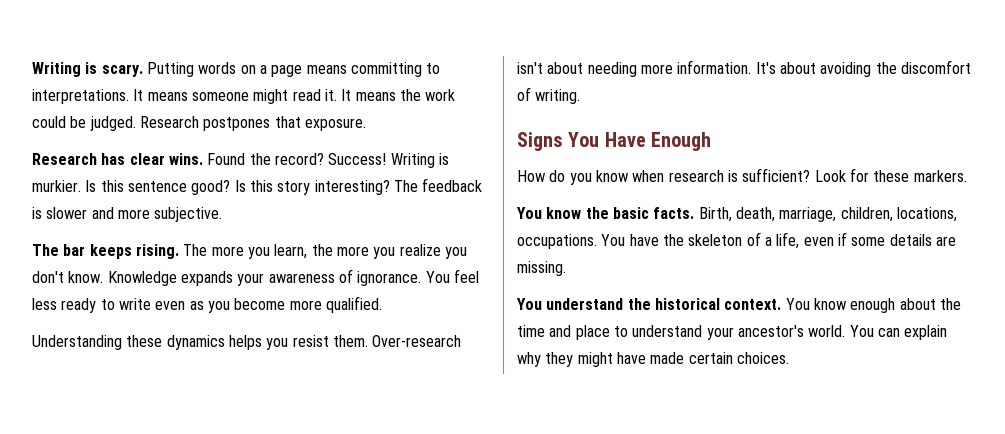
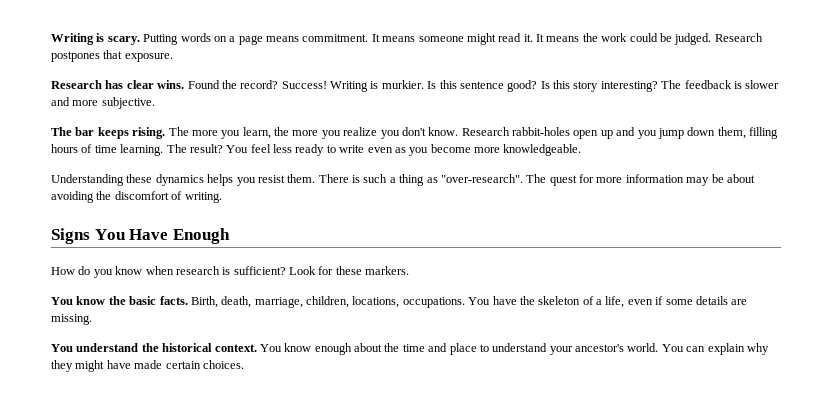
- Putting words on a page means committing to interpretations.
+ Putting words on a page means commitment.
- Knowledge expands your awareness of ignorance.
+ Research rabbit-holes open up and you jump down them, filling hours of time learning. The result?
- You feel less ready to write even as you become more qualified.
+ You feel less ready to write even as you become more knowledgeable.
- Over-research isn't about needing more information. It's about avoiding the discomfort of writing.
+ There is such a thing as "over-research". The quest for more information may be about avoiding the discomfort of writing.

